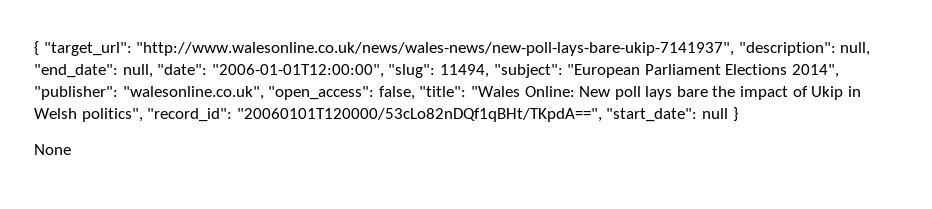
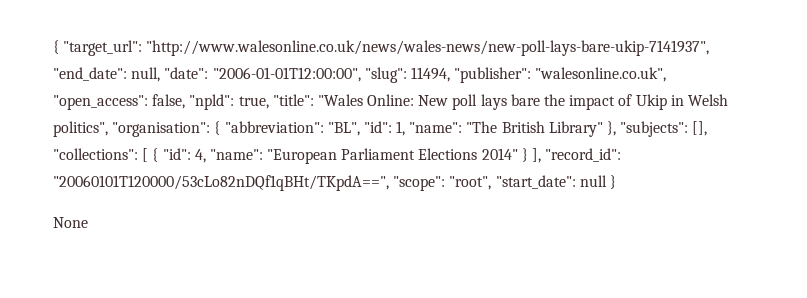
- { "target_url": "http://www.walesonline.co.uk/news/wales-news/new-poll-lays-bare-ukip-7141937", "description": null, "end_date": null, "date": "2006-01-01T12:00:00", "slug": 11494, "subject": "European Parliament Elections 2014", "publisher": "walesonline.co.uk", "open_access": false, "title": "Wales Online: New poll lays bare the impact of Ukip in Welsh politics", "record_id": "20060101T120000/53cLo82nDQf1qBHt/TKpdA==", "start_date": null }
+ { "target_url": "http://www.walesonline.co.uk/news/wales-news/new-poll-lays-bare-ukip-7141937", "end_date": null, "date": "2006-01-01T12:00:00", "slug": 11494, "publisher": "walesonline.co.uk", "open_access": false, "npld": true, "title": "Wales Online: New poll lays bare the impact of Ukip in Welsh politics", "organisation": { "abbreviation": "BL", "id": 1, "name": "The British Library" }, "subjects": [], "collections": [ { "id": 4, "name": "European Parliament Elections 2014" } ], "record_id": "20060101T120000/53cLo82nDQf1qBHt/TKpdA==", "scope": "root", "start_date": null }

